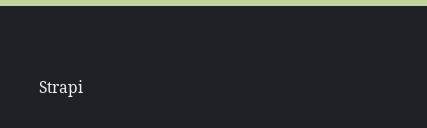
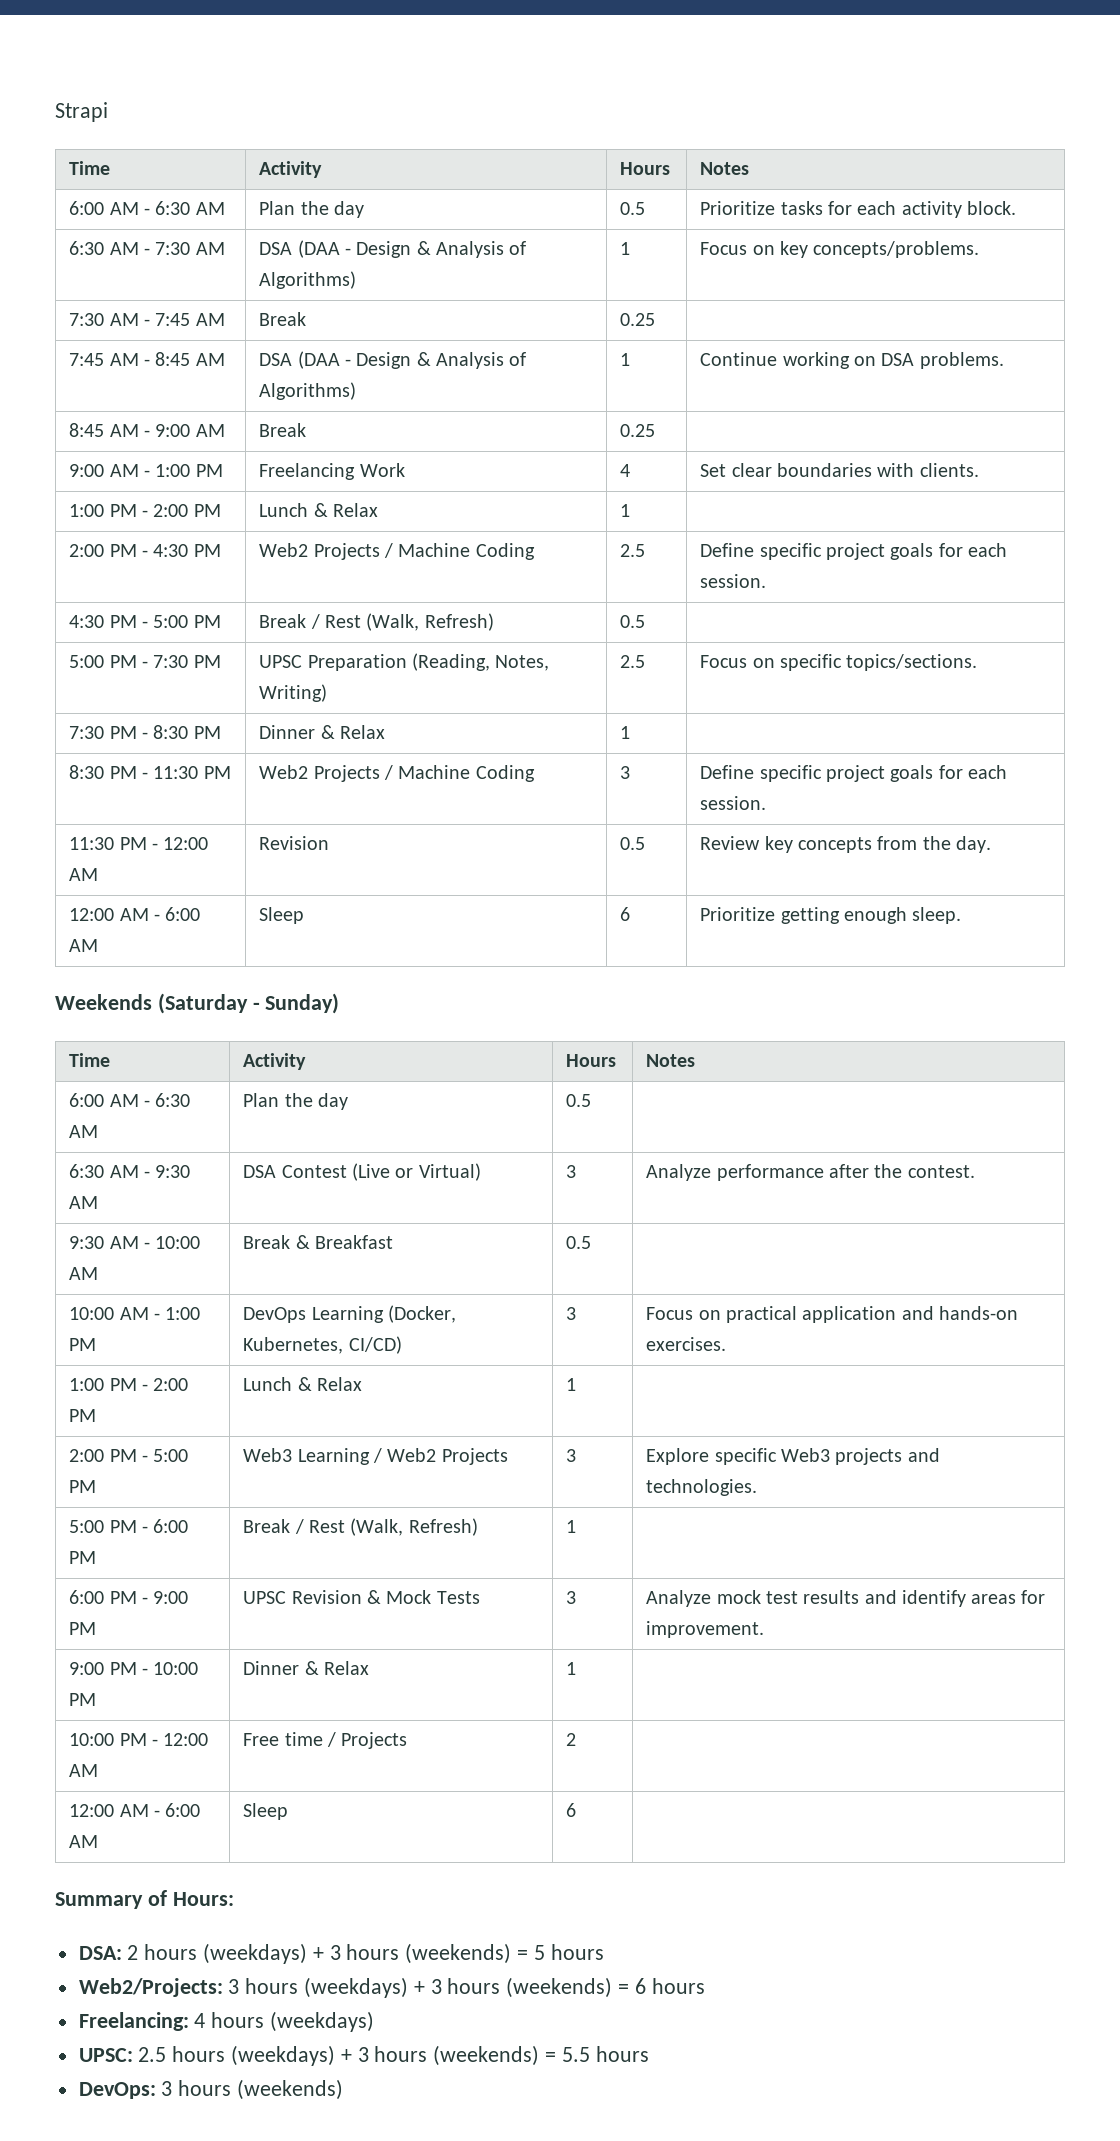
  Strapi
+ Time | Activity | Hours | Notes
+ 6:00 AM - 6:30 AM | Plan the day | 0.5 | Prioritize tasks for each activity block.
+ 6:30 AM - 7:30 AM | DSA (DAA - Design & Analysis of Algorithms) | 1 | Focus on key concepts/problems.
+ 7:30 AM - 7:45 AM | Break | 0.25 |
+ 7:45 AM - 8:45 AM | DSA (DAA - Design & Analysis of Algorithms) | 1 | Continue working on DSA problems.
+ 8:45 AM - 9:00 AM | Break | 0.25 |
+ 9:00 AM - 1:00 PM | Freelancing Work | 4 | Set clear boundaries with clients.
+ 1:00 PM - 2:00 PM | Lunch & Relax | 1 |
+ 2:00 PM - 4:30 PM | Web2 Projects / Machine Coding | 2.5 | Define specific project goals for each session.
+ 4:30 PM - 5:00 PM | Break / Rest (Walk, Refresh) | 0.5 |
+ 5:00 PM - 7:30 PM | UPSC Preparation (Reading, Notes, Writing) | 2.5 | Focus on specific topics/sections.
+ 7:30 PM - 8:30 PM | Dinner & Relax | 1 |
+ 8:30 PM - 11:30 PM | Web2 Projects / Machine Coding | 3 | Define specific project goals for each session.
+ 11:30 PM - 12:00 AM | Revision | 0.5 | Review key concepts from the day.
+ 12:00 AM - 6:00 AM | Sleep | 6 | Prioritize getting enough sleep.
+ Weekends (Saturday - Sunday)
+ Time | Activity | Hours | Notes
+ 6:00 AM - 6:30 AM | Plan the day | 0.5 |
+ 6:30 AM - 9:30 AM | DSA Contest (Live or Virtual) | 3 | Analyze performance after the contest.
+ 9:30 AM - 10:00 AM | Break & Breakfast | 0.5 |
+ 10:00 AM - 1:00 PM | DevOps Learning (Docker, Kubernetes, CI/CD) | 3 | Focus on practical application and hands-on exercises.
+ 1:00 PM - 2:00 PM | Lunch & Relax | 1 |
+ 2:00 PM - 5:00 PM | Web3 Learning / Web2 Projects | 3 | Explore specific Web3 projects and technologies.
+ 5:00 PM - 6:00 PM | Break / Rest (Walk, Refresh) | 1 |
+ 6:00 PM - 9:00 PM | UPSC Revision & Mock Tests | 3 | Analyze mock test results and identify areas for improvement.
+ 9:00 PM - 10:00 PM | Dinner & Relax | 1 |
+ 10:00 PM - 12:00 AM | Free time / Projects | 2 |
+ 12:00 AM - 6:00 AM | Sleep | 6 |
+ Summary of Hours:
+ DSA: 2 hours (weekdays) + 3 hours (weekends) = 5 hours
+ Web2/Projects: 3 hours (weekdays) + 3 hours (weekends) = 6 hours
+ Freelancing: 4 hours (weekdays)
+ UPSC: 2.5 hours (weekdays) + 3 hours (weekends) = 5.5 hours
+ DevOps: 3 hours (weekends)

